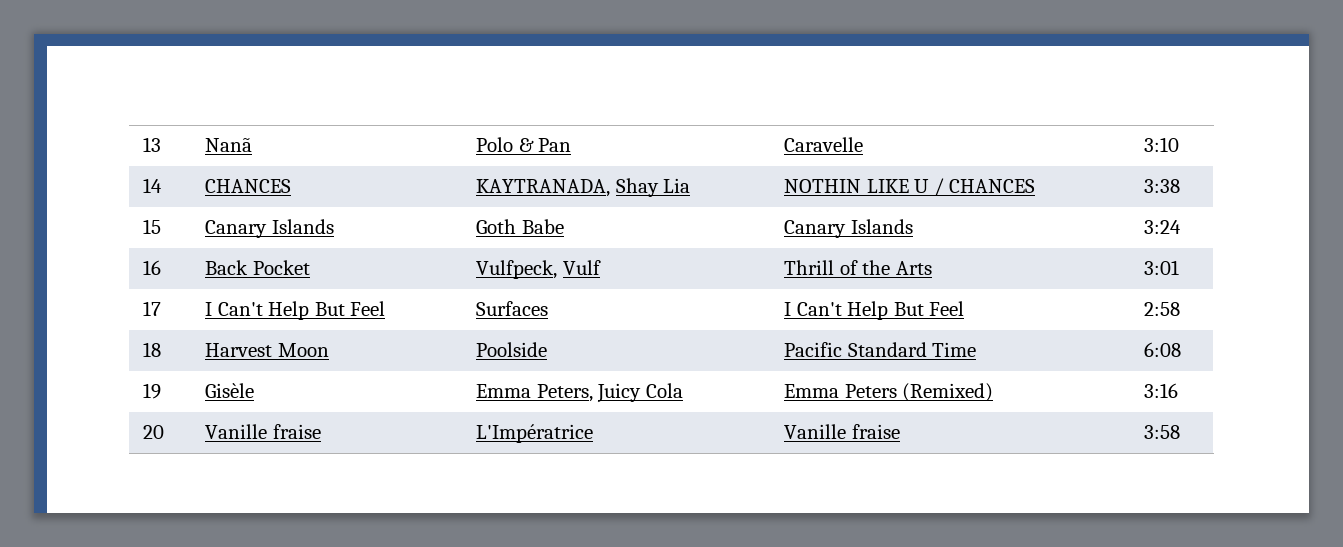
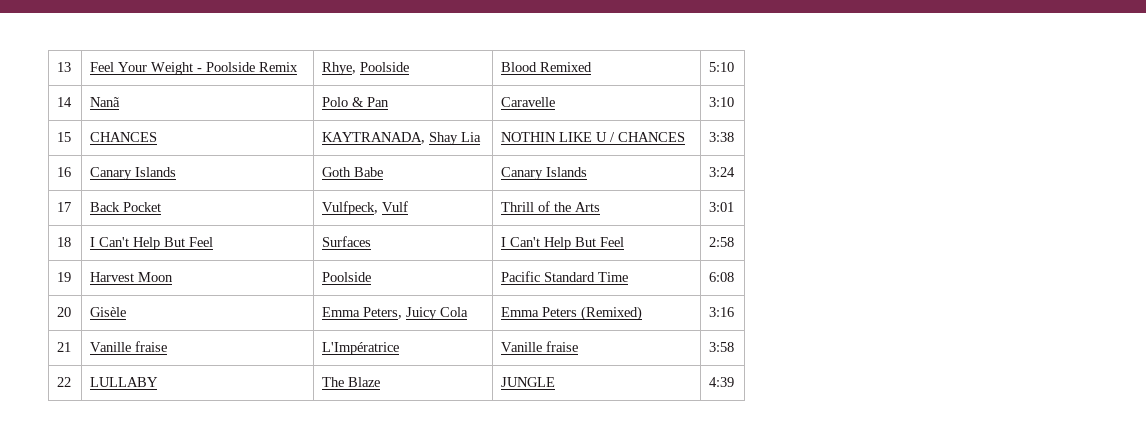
- 13 | Nanã | Polo & Pan | Caravelle | 3:10
+ 13 | Feel Your Weight - Poolside Remix | Rhye, Poolside | Blood Remixed | 5:10
+ 14 | Nanã | Polo & Pan | Caravelle | 3:10
- 14 | CHANCES | KAYTRANADA, Shay Lia | NOTHIN LIKE U / CHANCES | 3:38
+ 15 | CHANCES | KAYTRANADA, Shay Lia | NOTHIN LIKE U / CHANCES | 3:38
- 15 | Canary Islands | Goth Babe | Canary Islands | 3:24
+ 16 | Canary Islands | Goth Babe | Canary Islands | 3:24
- 16 | Back Pocket | Vulfpeck, Vulf | Thrill of the Arts | 3:01
+ 17 | Back Pocket | Vulfpeck, Vulf | Thrill of the Arts | 3:01
- 17 | I Can't Help But Feel | Surfaces | I Can't Help But Feel | 2:58
+ 18 | I Can't Help But Feel | Surfaces | I Can't Help But Feel | 2:58
- 18 | Harvest Moon | Poolside | Pacific Standard Time | 6:08
+ 19 | Harvest Moon | Poolside | Pacific Standard Time | 6:08
- 19 | Gisèle | Emma Peters, Juicy Cola | Emma Peters (Remixed) | 3:16
+ 20 | Gisèle | Emma Peters, Juicy Cola | Emma Peters (Remixed) | 3:16
- 20 | Vanille fraise | L'Impératrice | Vanille fraise | 3:58
+ 21 | Vanille fraise | L'Impératrice | Vanille fraise | 3:58
+ 22 | LULLABY | The Blaze | JUNGLE | 4:39

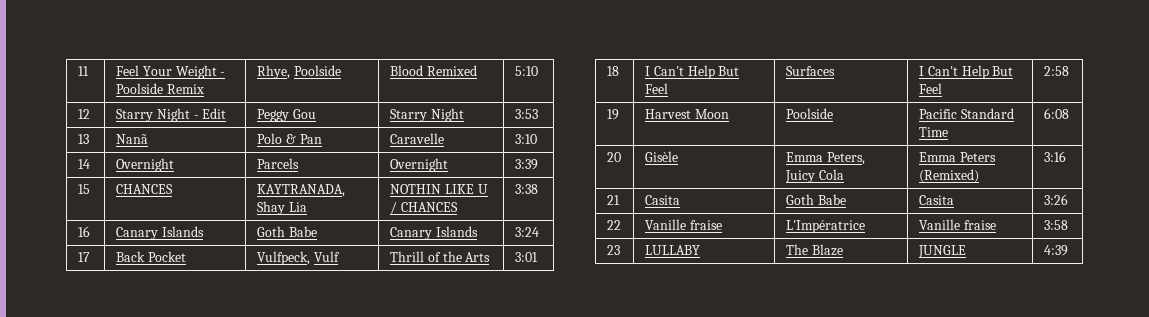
- 13 | Feel Your Weight - Poolside Remix | Rhye, Poolside | Blood Remixed | 5:10
+ 11 | Feel Your Weight - Poolside Remix | Rhye, Poolside | Blood Remixed | 5:10
- 14 | Nanã | Polo & Pan | Caravelle | 3:10
+ 12 | Starry Night - Edit | Peggy Gou | Starry Night | 3:53
+ 13 | Nanã | Polo & Pan | Caravelle | 3:10
+ 14 | Overnight | Parcels | Overnight | 3:39
- 21 | Vanille fraise | L'Impératrice | Vanille fraise | 3:58
+ 21 | Casita | Goth Babe | Casita | 3:26
+ 22 | Vanille fraise | L'Impératrice | Vanille fraise | 3:58
- 22 | LULLABY | The Blaze | JUNGLE | 4:39
+ 23 | LULLABY | The Blaze | JUNGLE | 4:39

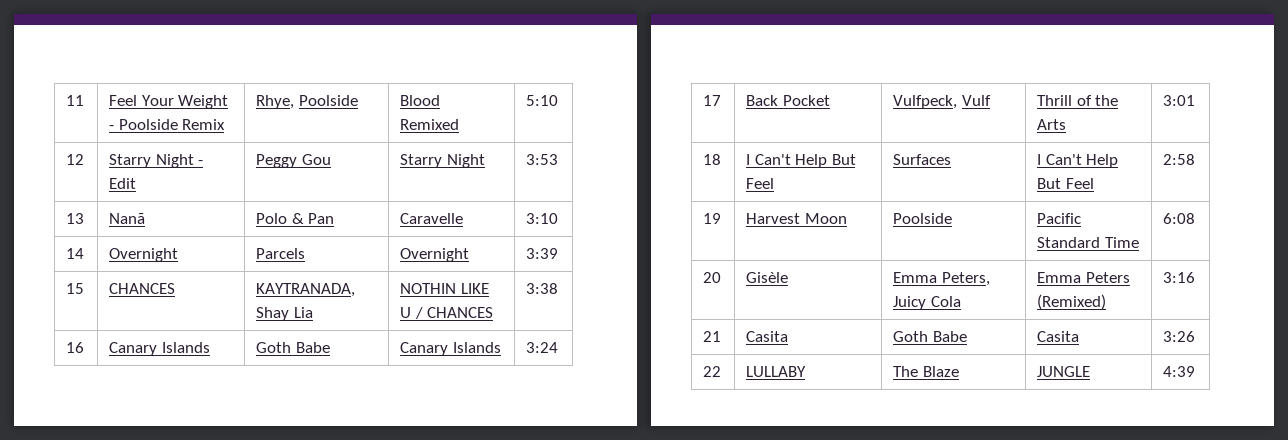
- 22 | Vanille fraise | L'Impératrice | Vanille fraise | 3:58
- 23 | LULLABY | The Blaze | JUNGLE | 4:39
+ 22 | LULLABY | The Blaze | JUNGLE | 4:39

